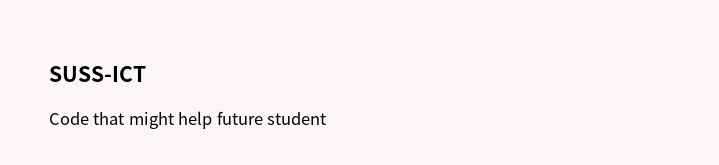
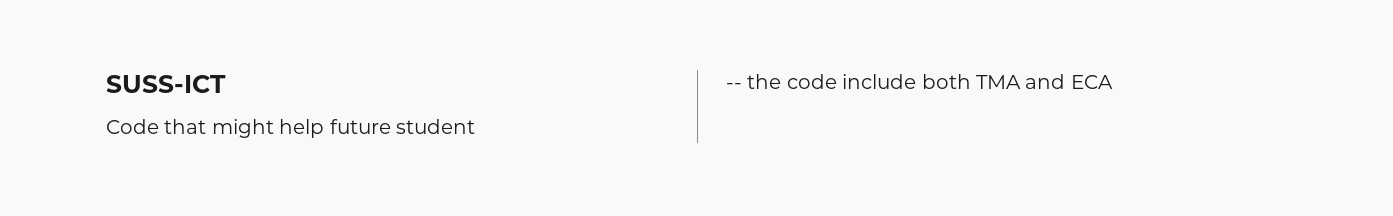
+ -- the code include both TMA and ECA

